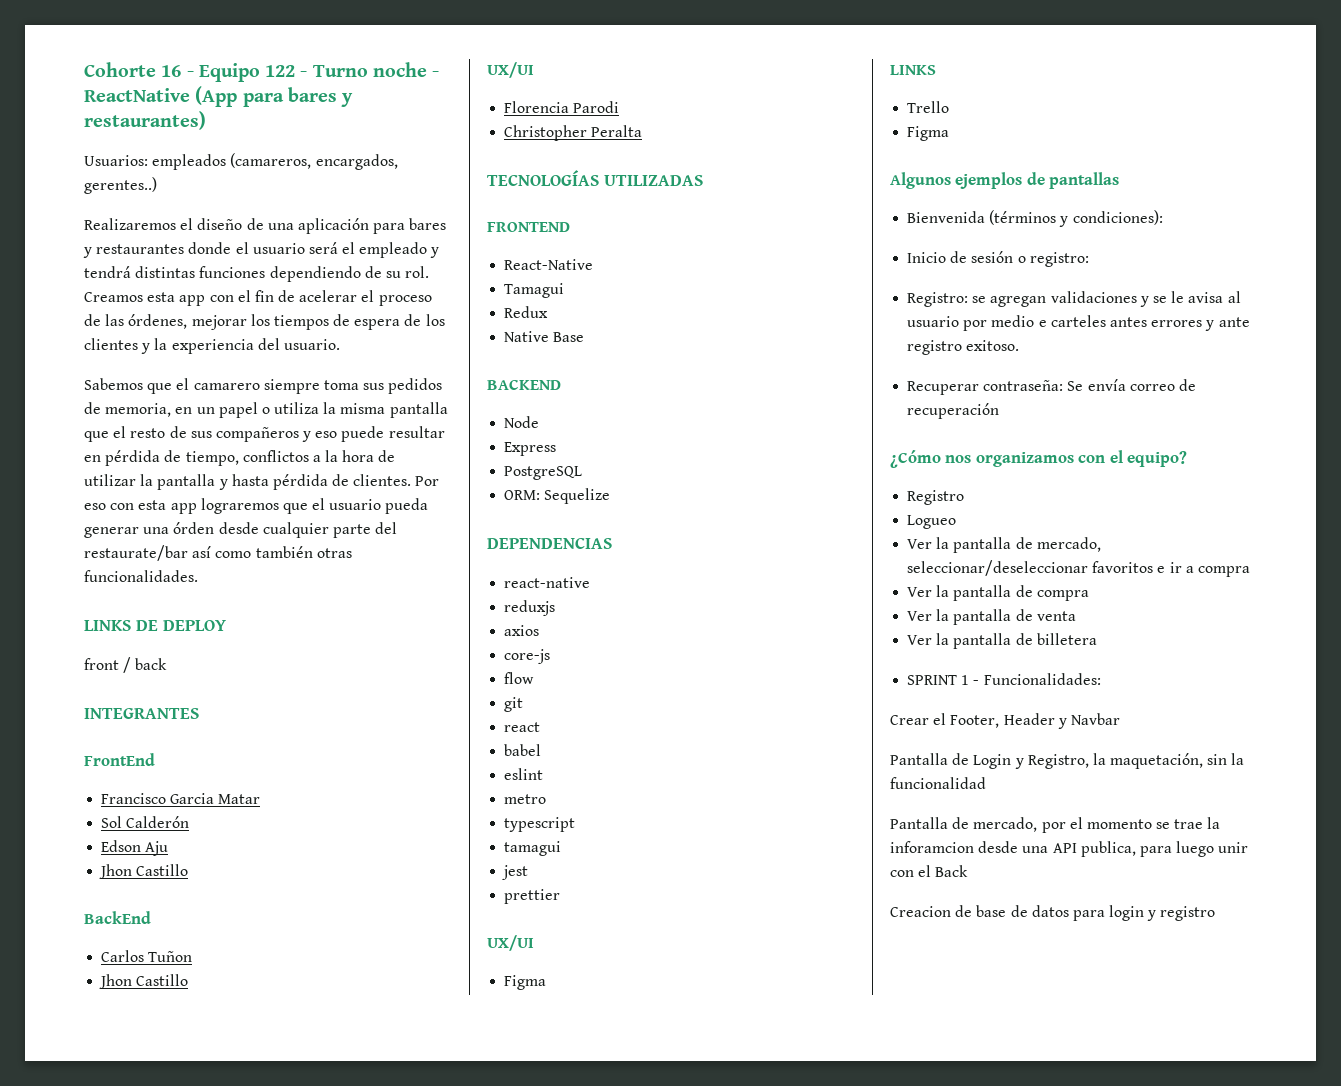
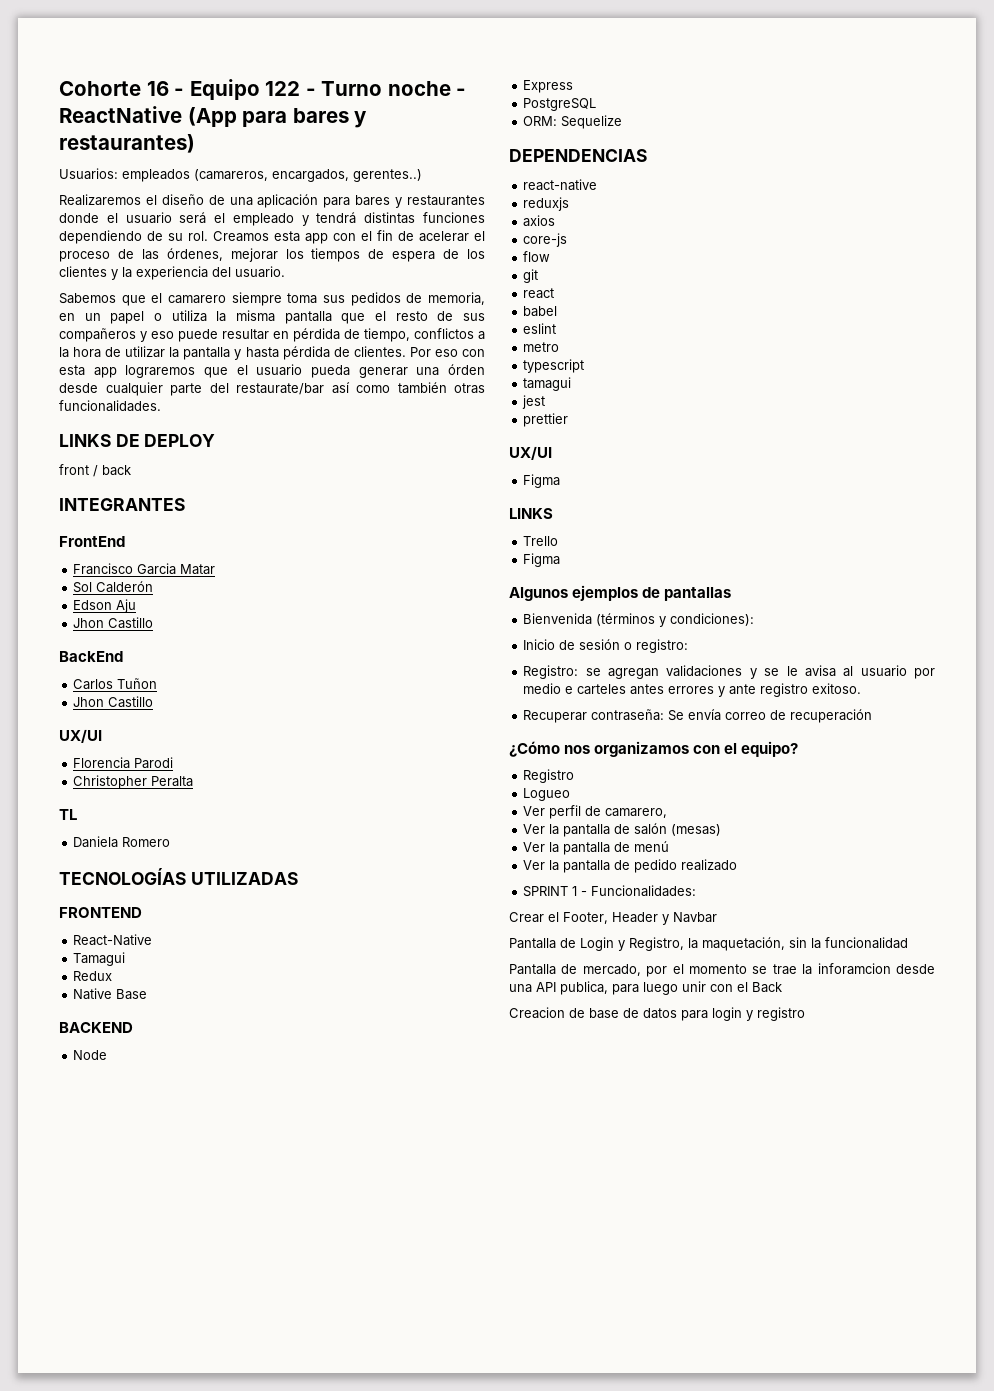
+ TL
+ Daniela Romero
- Ver la pantalla de mercado, seleccionar/deseleccionar favoritos e ir a compra
- Ver la pantalla de compra
- Ver la pantalla de venta
- Ver la pantalla de billetera
+ Ver perfil de camarero,
+ Ver la pantalla de salón (mesas)
+ Ver la pantalla de menú
+ Ver la pantalla de pedido realizado

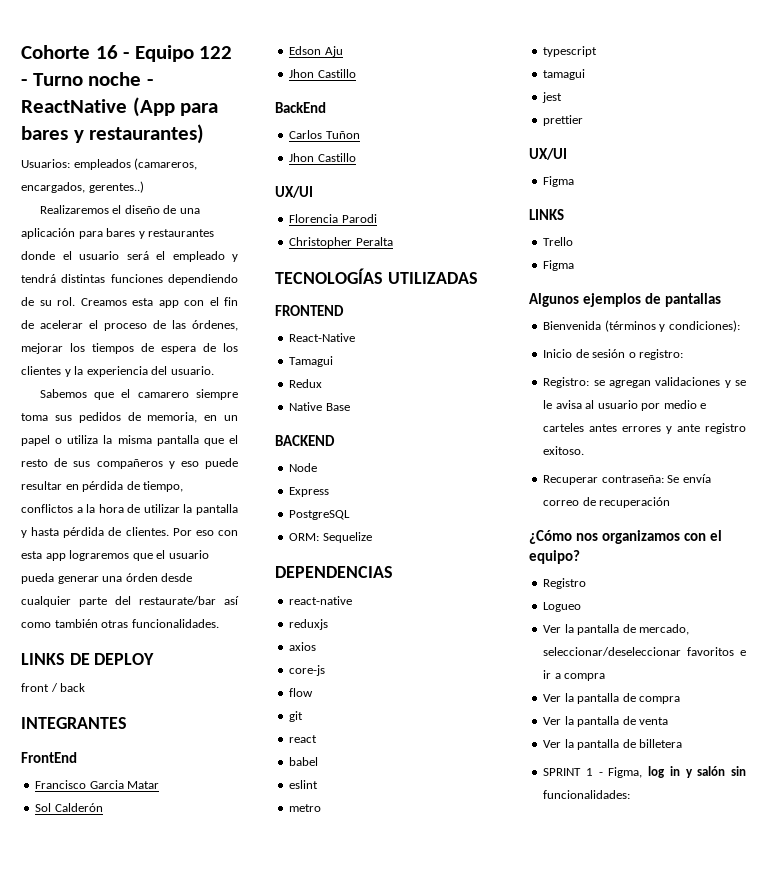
- TL
- Daniela Romero
- Ver perfil de camarero,
- Ver la pantalla de salón (mesas)
- Ver la pantalla de menú
- Ver la pantalla de pedido realizado
+ Ver la pantalla de mercado, seleccionar/deseleccionar favoritos e ir a compra
+ Ver la pantalla de compra
+ Ver la pantalla de venta
+ Ver la pantalla de billetera
- SPRINT 1 - Funcionalidades:
- Crear el Footer, Header y Navbar
- Pantalla de Login y Registro, la maquetación, sin la funcionalidad
- Pantalla de mercado, por el momento se trae la inforamcion desde una API publica, para luego unir con el Back
- Creacion de base de datos para login y registro
+ SPRINT 1 - Figma, log in y salón sin funcionalidades:

